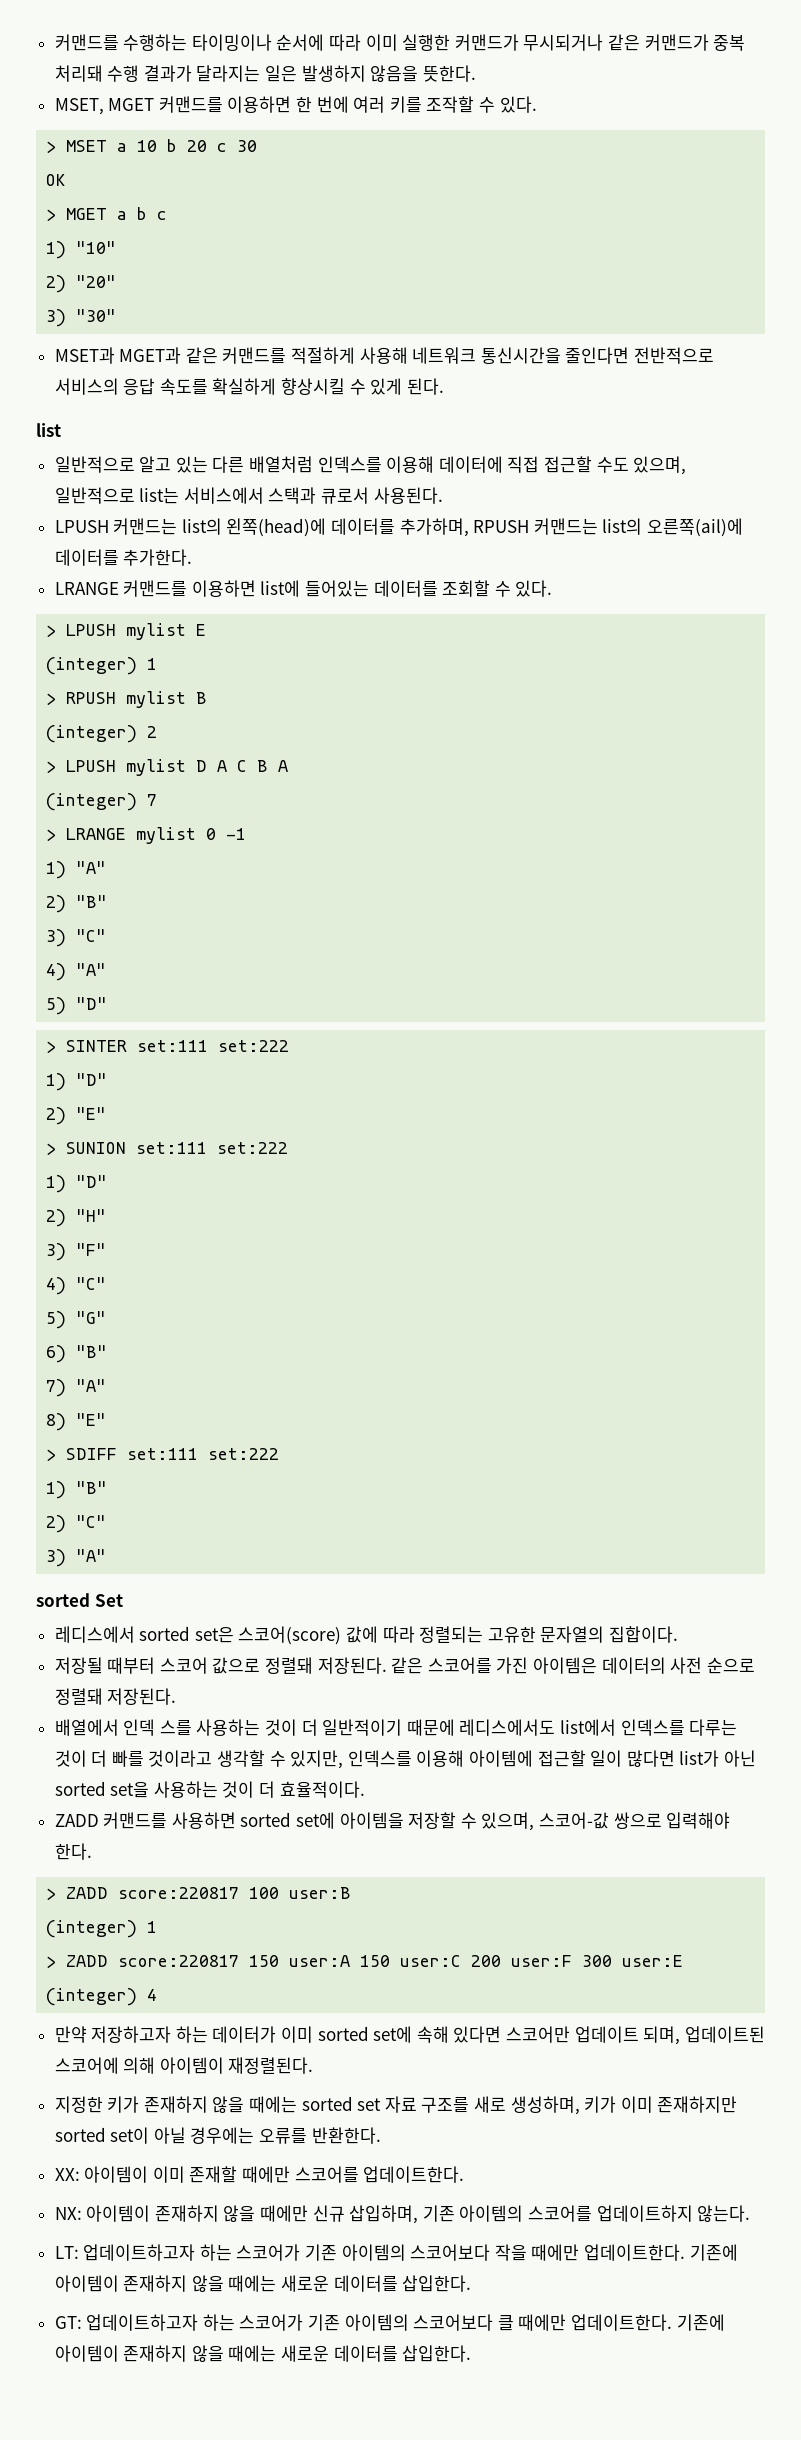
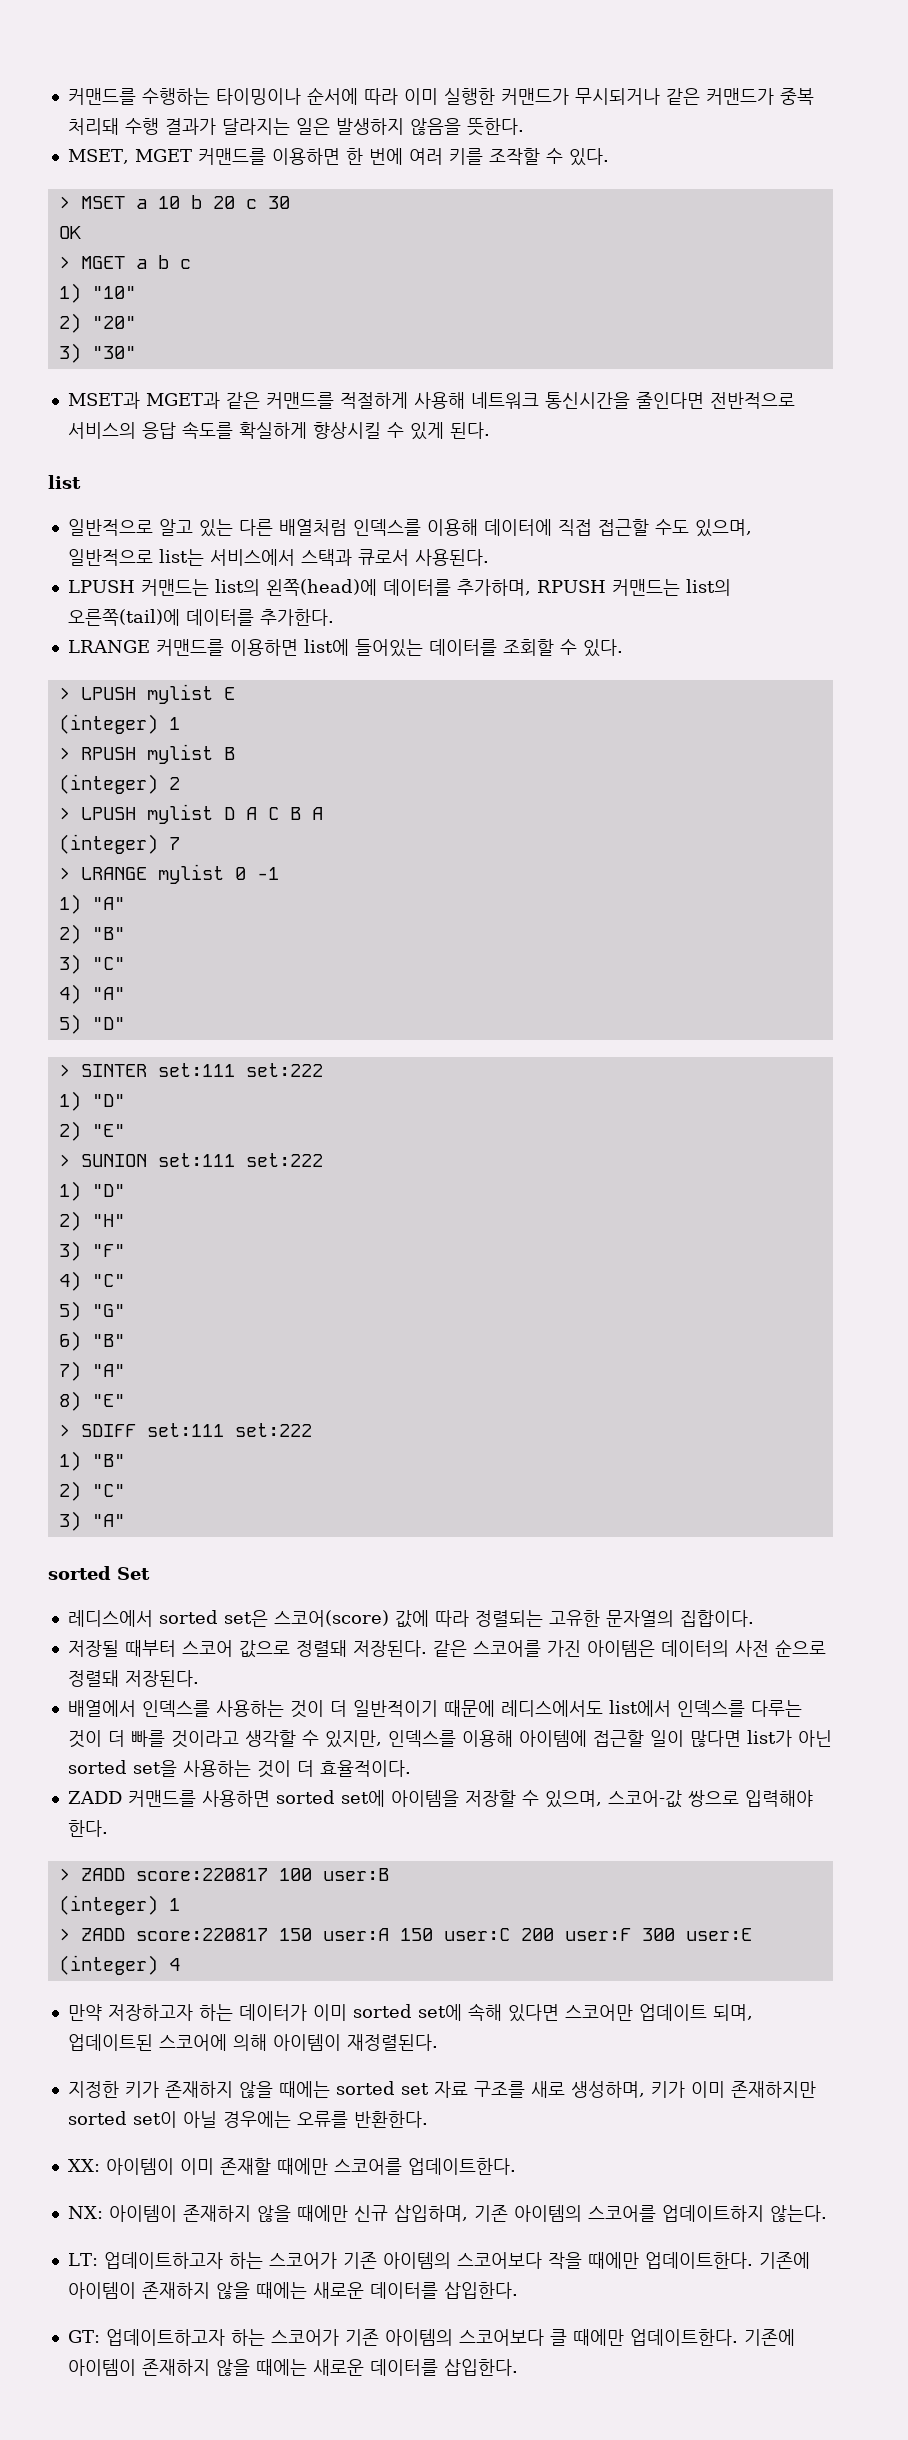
- LPUSH 커맨드는 list의 왼쪽(head)에 데이터를 추가하며, RPUSH 커맨드는 list의 오른쪽(ail)에 데이터를 추가한다.
+ LPUSH 커맨드는 list의 왼쪽(head)에 데이터를 추가하며, RPUSH 커맨드는 list의 오른쪽(tail)에 데이터를 추가한다.
- 배열에서 인덱 스를 사용하는 것이 더 일반적이기 때문에 레디스에서도 list에서 인덱스를 다루는 것이 더 빠를 것이라고 생각할 수 있지만, 인덱스를 이용해 아이템에 접근할 일이 많다면 list가 아닌 sorted set을 사용하는 것이 더 효율적이다.
+ 배열에서 인덱스를 사용하는 것이 더 일반적이기 때문에 레디스에서도 list에서 인덱스를 다루는 것이 더 빠를 것이라고 생각할 수 있지만, 인덱스를 이용해 아이템에 접근할 일이 많다면 list가 아닌 sorted set을 사용하는 것이 더 효율적이다.

